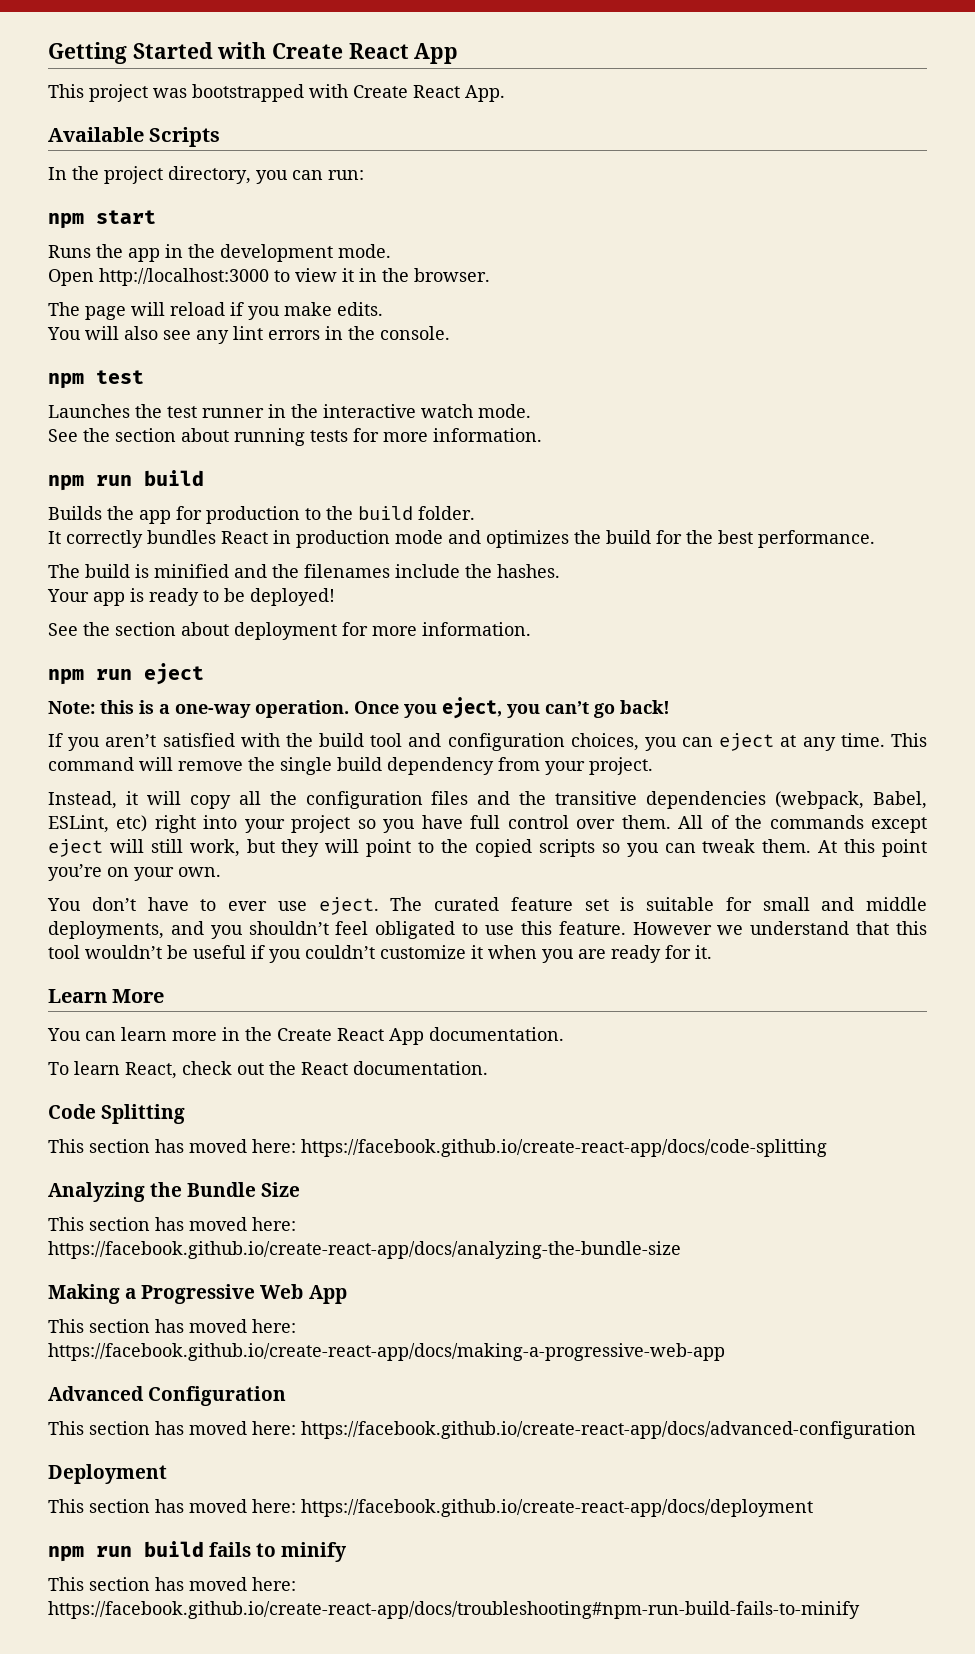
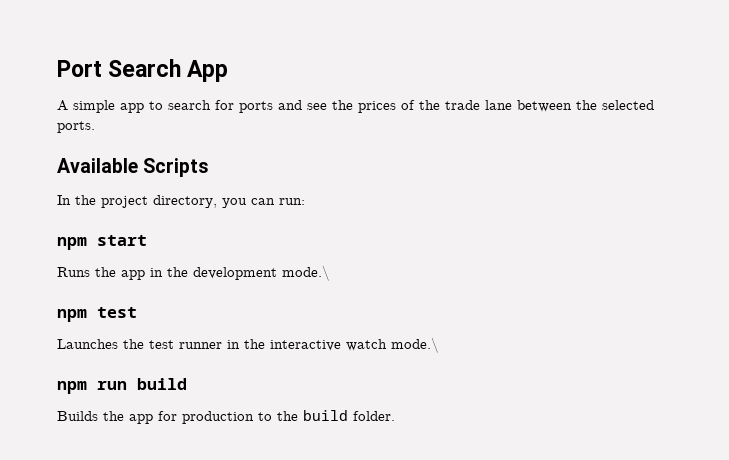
- Getting Started with Create React App
- This project was bootstrapped with Create React App.
+ Port Search App
+ A simple app to search for ports and see the prices of the trade lane between the selected ports.
- Runs the app in the development mode.
- Open http://localhost:3000 to view it in the browser.
- The page will reload if you make edits.
- You will also see any lint errors in the console.
+ Runs the app in the development mode.\
- Launches the test runner in the interactive watch mode.
- See the section about running tests for more information.
+ Launches the test runner in the interactive watch mode.\
- It correctly bundles React in production mode and optimizes the build for the best performance.
- The build is minified and the filenames include the hashes.
- Your app is ready to be deployed!
- See the section about deployment for more information.
- npm run eject
- Note: this is a one-way operation. Once you eject, you can’t go back!
- If you aren’t satisfied with the build tool and configuration choices, you can eject at any time. This command will remove the single build dependency from your project.
- Instead, it will copy all the configuration files and the transitive dependencies (webpack, Babel, ESLint, etc) right into your project so you have full control over them. All of the commands except eject will still work, but they will point to the copied scripts so you can tweak them. At this point you’re on your own.
- You don’t have to ever use eject. The curated feature set is suitable for small and middle deployments, and you shouldn’t feel obligated to use this feature. However we understand that this tool wouldn’t be useful if you couldn’t customize it when you are ready for it.
- Learn More
- You can learn more in the Create React App documentation.
- To learn React, check out the React documentation.
- Code Splitting
- This section has moved here: https://facebook.github.io/create-react-app/docs/code-splitting
- Analyzing the Bundle Size
- This section has moved here: https://facebook.github.io/create-react-app/docs/analyzing-the-bundle-size
- Making a Progressive Web App
- This section has moved here: https://facebook.github.io/create-react-app/docs/making-a-progressive-web-app
- Advanced Configuration
- This section has moved here: https://facebook.github.io/create-react-app/docs/advanced-configuration
- Deployment
- This section has moved here: https://facebook.github.io/create-react-app/docs/deployment
- npm run build fails to minify
- This section has moved here: https://facebook.github.io/create-react-app/docs/troubleshooting#npm-run-build-fails-to-minify

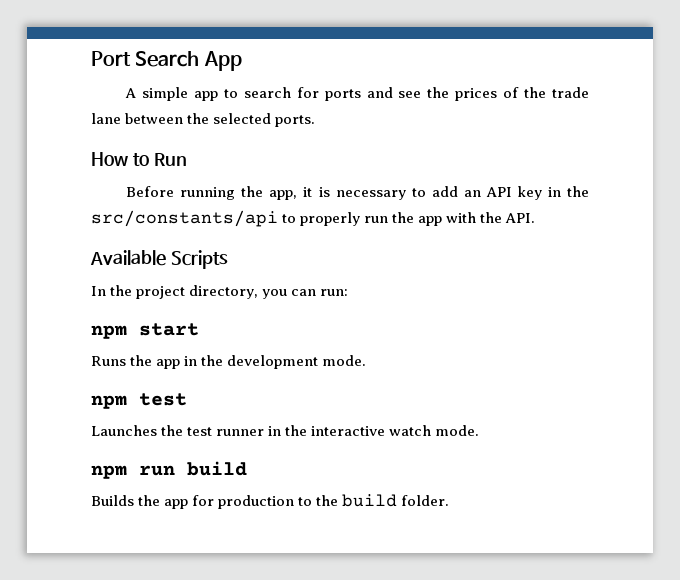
+ How to Run
+ Before running the app, it is necessary to add an API key in the src/constants/api to properly run the app with the API.
- Runs the app in the development mode.\
+ Runs the app in the development mode.
- Launches the test runner in the interactive watch mode.\
+ Launches the test runner in the interactive watch mode.

